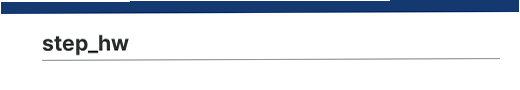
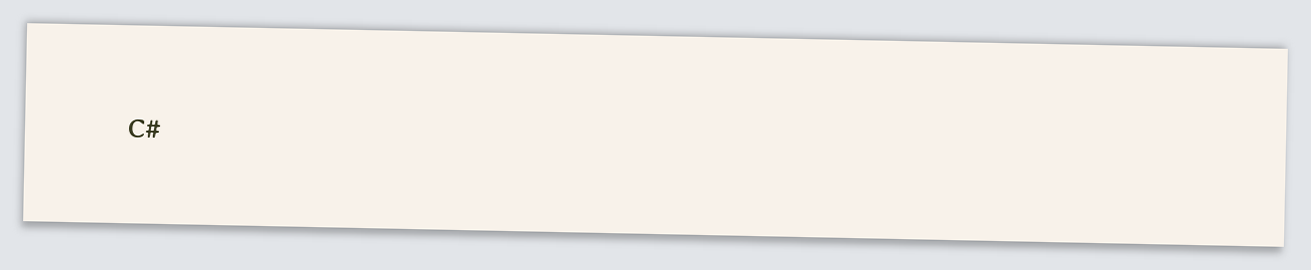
- step_hw
+ C#

